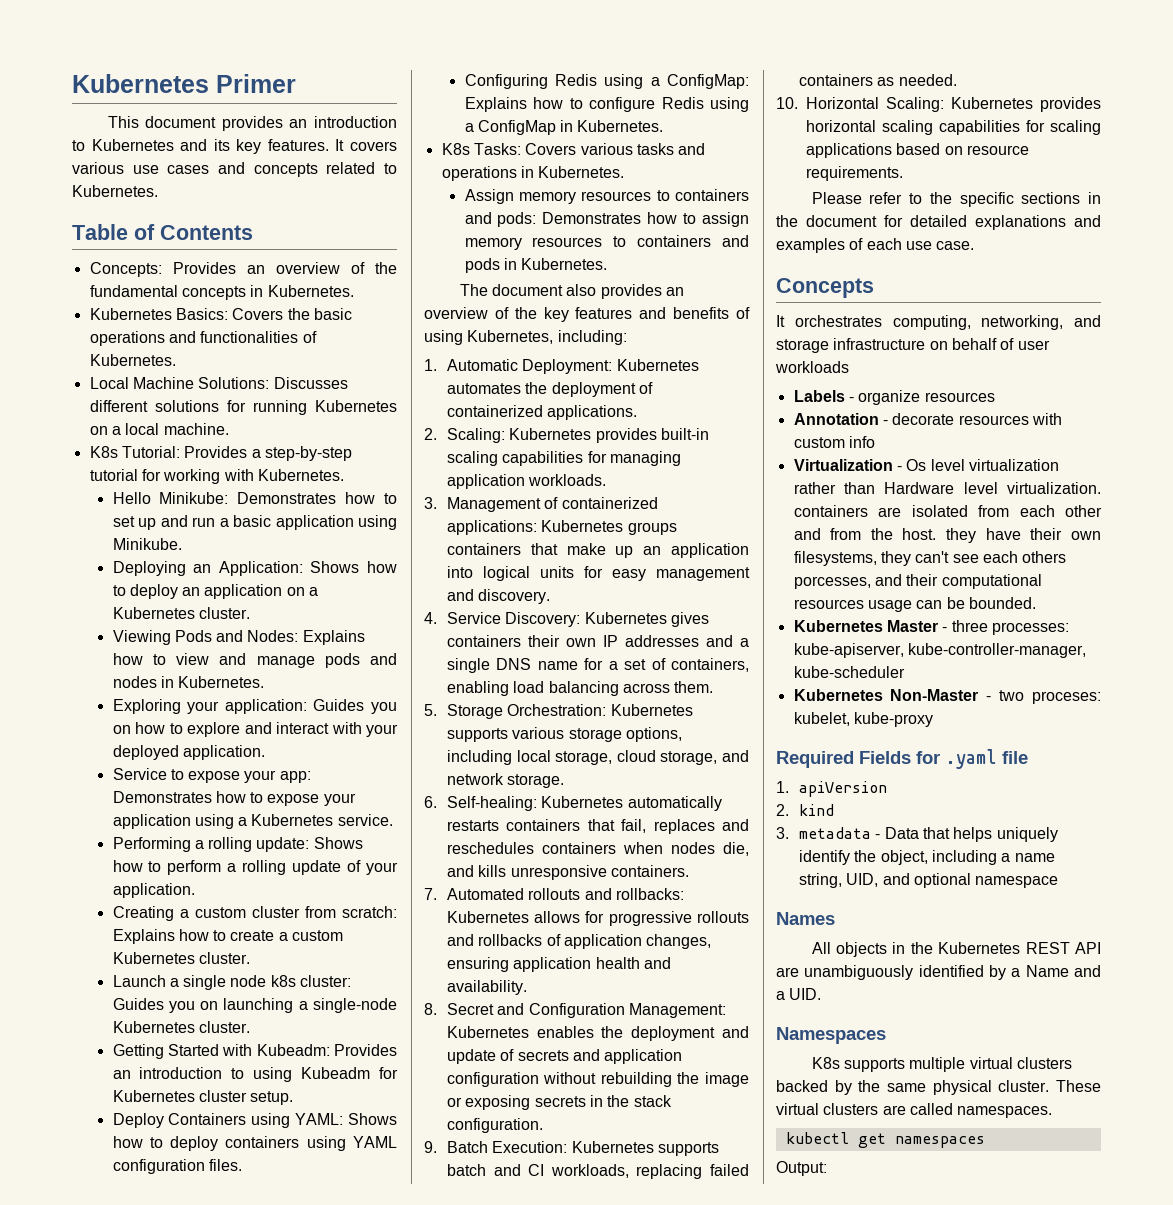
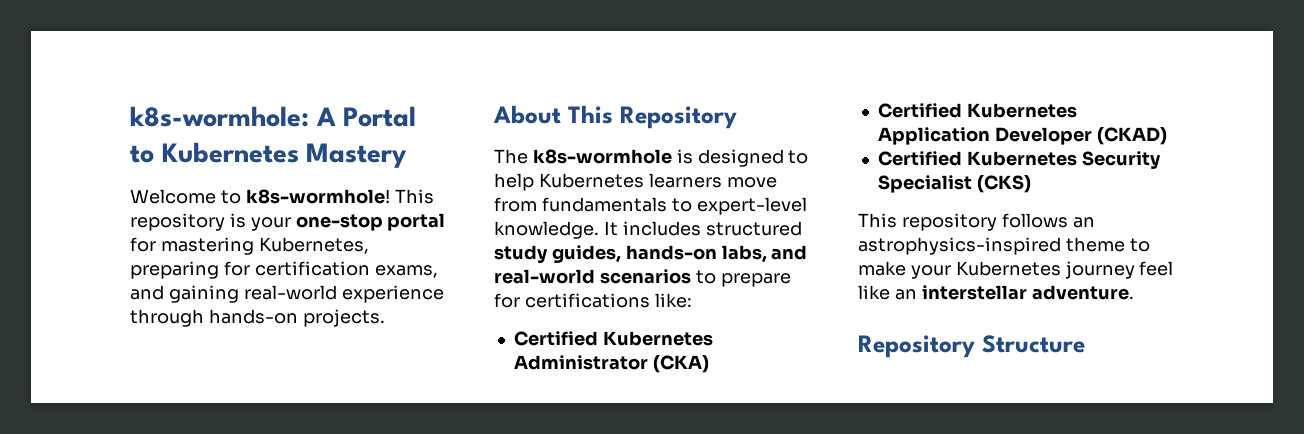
- Kubernetes Primer
- This document provides an introduction to Kubernetes and its key features. It covers various use cases and concepts related to Kubernetes.
- Table of Contents
- Concepts: Provides an overview of the fundamental concepts in Kubernetes.
- Kubernetes Basics: Covers the basic operations and functionalities of Kubernetes.
- Local Machine Solutions: Discusses different solutions for running Kubernetes on a local machine.
- K8s Tutorial: Provides a step-by-step tutorial for working with Kubernetes.
- Hello Minikube: Demonstrates how to set up and run a basic application using Minikube.
- Deploying an Application: Shows how to deploy an application on a Kubernetes cluster.
- Viewing Pods and Nodes: Explains how to view and manage pods and nodes in Kubernetes.
- Exploring your application: Guides you on how to explore and interact with your deployed application.
- Service to expose your app: Demonstrates how to expose your application using a Kubernetes service.
- Performing a rolling update: Shows how to perform a rolling update of your application.
- Creating a custom cluster from scratch: Explains how to create a custom Kubernetes cluster.
- Launch a single node k8s cluster: Guides you on launching a single-node Kubernetes cluster.
- Getting Started with Kubeadm: Provides an introduction to using Kubeadm for Kubernetes cluster setup.
- Deploy Containers using YAML: Shows how to deploy containers using YAML configuration files.
- Configuring Redis using a ConfigMap: Explains how to configure Redis using a ConfigMap in Kubernetes.
- K8s Tasks: Covers various tasks and operations in Kubernetes.
- Assign memory resources to containers and pods: Demonstrates how to assign memory resources to containers and pods in Kubernetes.
- The document also provides an overview of the key features and benefits of using Kubernetes, including:
- 1. Automatic Deployment: Kubernetes automates the deployment of containerized applications.
- 2. Scaling: Kubernetes provides built-in scaling capabilities for managing application workloads.
- 3. Management of containerized applications: Kubernetes groups containers that make up an application into logical units for easy management and discovery.
- 4. Service Discovery: Kubernetes gives containers their own IP addresses and a single DNS name for a set of containers, enabling load balancing across them.
- 5. Storage Orchestration: Kubernetes supports various storage options, including local storage, cloud storage, and network storage.
- 6. Self-healing: Kubernetes automatically restarts containers that fail, replaces and reschedules containers when nodes die, and kills unresponsive containers.
- 7. Automated rollouts and rollbacks: Kubernetes allows for progressive rollouts and rollbacks of application changes, ensuring application health and availability.
- 8. Secret and Configuration Management: Kubernetes enables the deployment and update of secrets and application configuration without rebuilding the image or exposing secrets in the stack configuration.
- 9. Batch Execution: Kubernetes supports batch and CI workloads, replacing failed containers as needed.
- 10. Horizontal Scaling: Kubernetes provides horizontal scaling capabilities for scaling applications based on resource requirements.
- Please refer to the specific sections in the document for detailed explanations and examples of each use case.
- Concepts
- It orchestrates computing, networking, and storage infrastructure on behalf of user workloads
- Labels - organize resources
- Annotation - decorate resources with custom info
- Virtualization - Os level virtualization rather than Hardware level virtualization. containers are isolated from each other and from the host. they have their own filesystems, they can't see each others porcesses, and their computational resources usage can be bounded.
- Kubernetes Master - three processes: kube-apiserver, kube-controller-manager, kube-scheduler
- Kubernetes Non-Master - two proceses: kubelet, kube-proxy
- Required Fields for .yaml file
- 1. apiVersion
- 2. kind
- 3. metadata - Data that helps uniquely identify the object, including a name string, UID, and optional namespace
- Names
- All objects in the Kubernetes REST API are unambiguously identified by a Name and a UID.
- Namespaces
- K8s supports multiple virtual clusters backed by the same physical cluster. These virtual clusters are called namespaces.
- kubectl get namespaces
- Output:
+ k8s-wormhole: A Portal to Kubernetes Mastery
+ Welcome to k8s-wormhole! This repository is your one-stop portal for mastering Kubernetes, preparing for certification exams, and gaining real-world experience through hands-on projects.
+ About This Repository
+ The k8s-wormhole is designed to help Kubernetes learners move from fundamentals to expert-level knowledge. It includes structured study guides, hands-on labs, and real-world scenarios to prepare for certifications like:
+ Certified Kubernetes Administrator (CKA)
+ Certified Kubernetes Application Developer (CKAD)
+ Certified Kubernetes Security Specialist (CKS)
+ This repository follows an astrophysics-inspired theme to make your Kubernetes journey feel like an interstellar adventure.
+ Repository Structure

